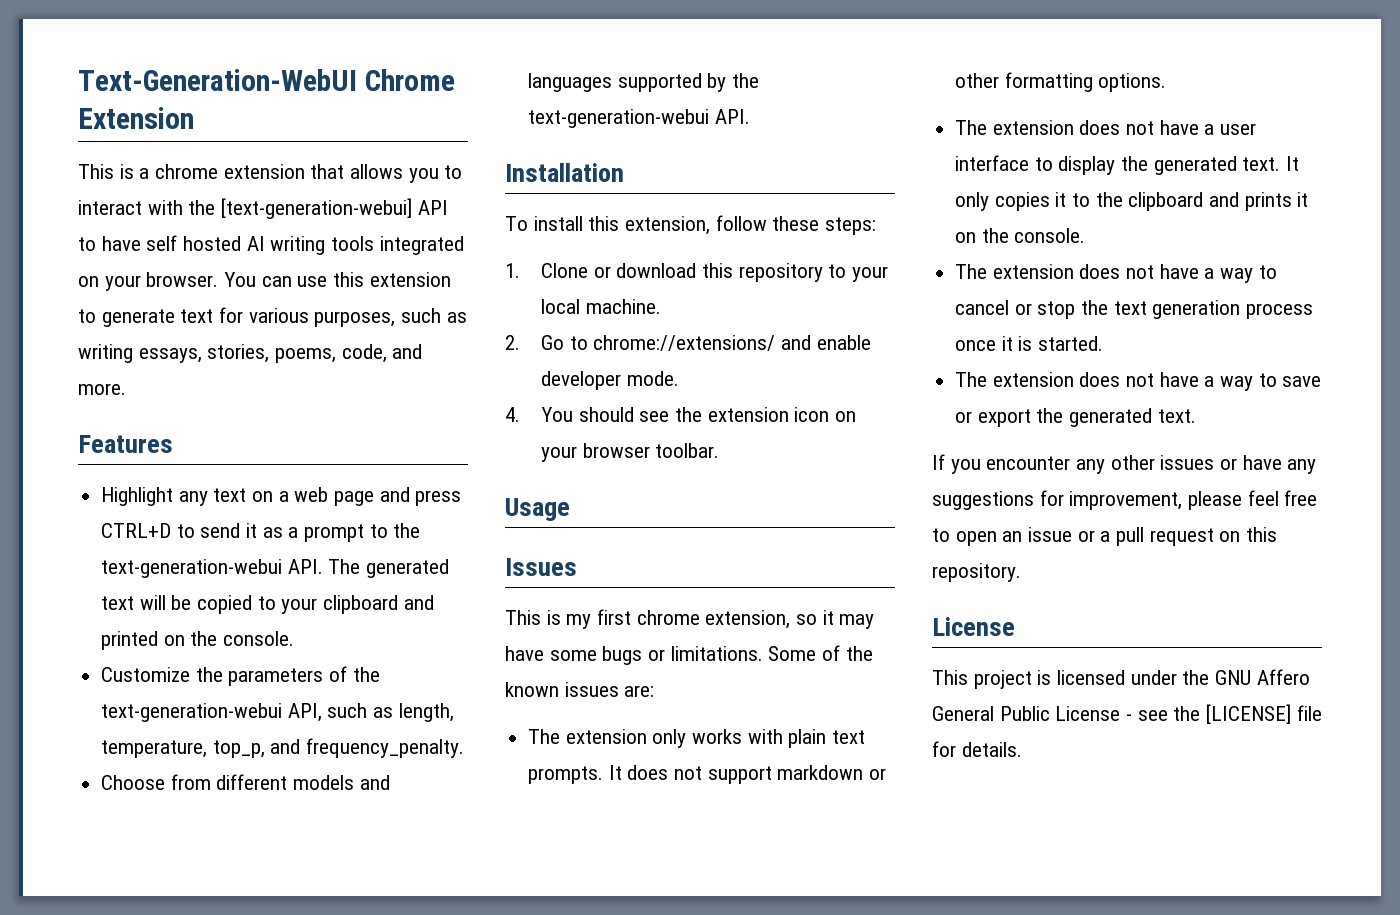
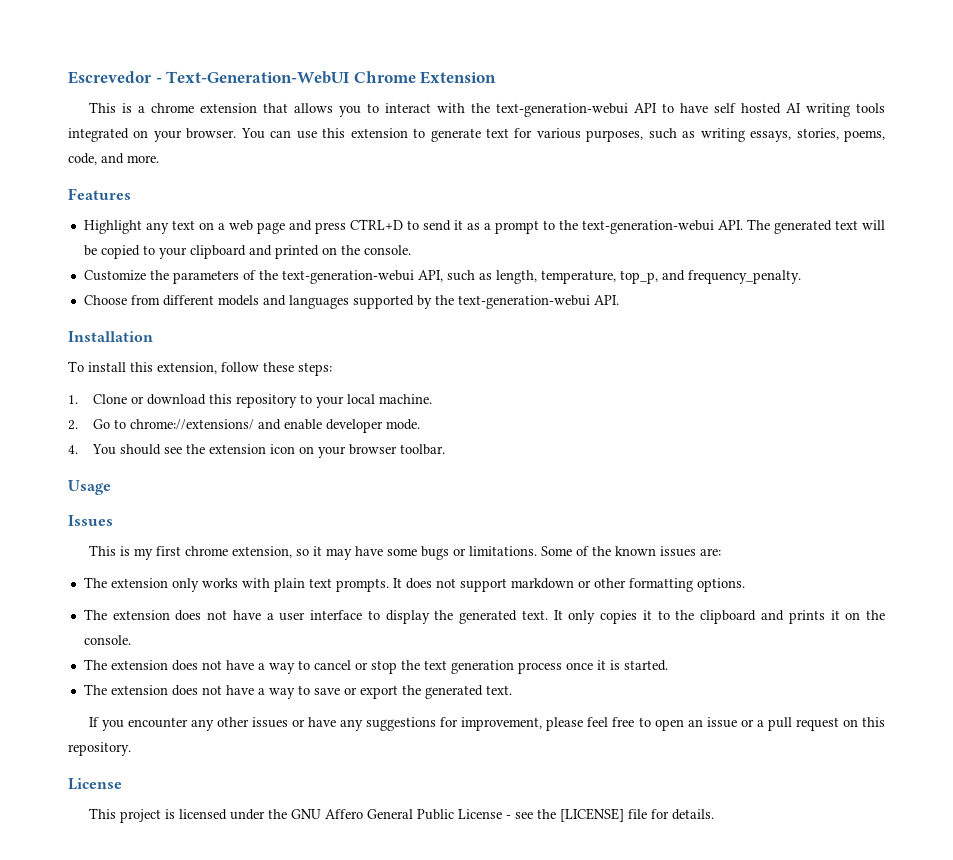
- Text-Generation-WebUI Chrome Extension
+ Escrevedor - Text-Generation-WebUI Chrome Extension
- This is a chrome extension that allows you to interact with the [text-generation-webui] API to have self hosted AI writing tools integrated on your browser.
+ This is a chrome extension that allows you to interact with the text-generation-webui API to have self hosted AI writing tools integrated on your browser.

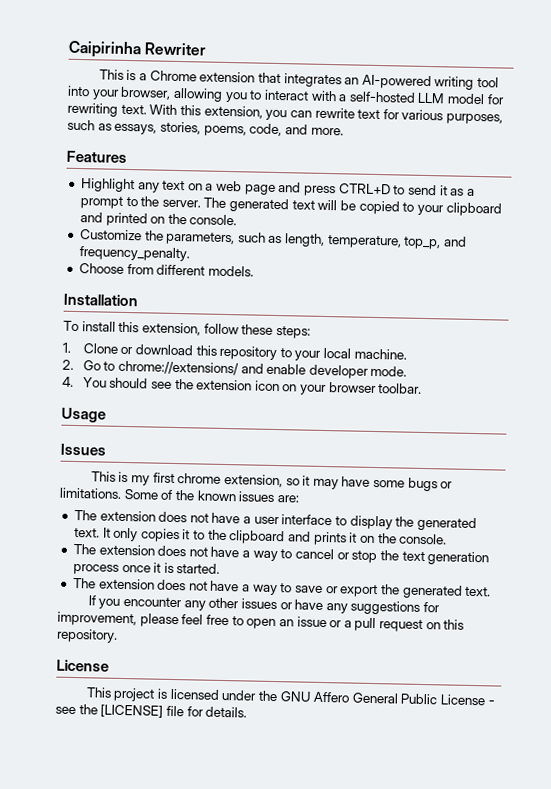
- Escrevedor - Text-Generation-WebUI Chrome Extension
+ Caipirinha Rewriter
- This is a chrome extension that allows you to interact with the text-generation-webui API to have self hosted AI writing tools integrated on your browser. You can use this extension to generate text for various purposes, such as writing essays, stories, poems, code, and more.
+ This is a Chrome extension that integrates an AI-powered writing tool into your browser, allowing you to interact with a self-hosted LLM model for rewriting text. With this extension, you can rewrite text for various purposes, such as essays, stories, poems, code, and more.
- Highlight any text on a web page and press CTRL+D to send it as a prompt to the text-generation-webui API. The generated text will be copied to your clipboard and printed on the console.
+ Highlight any text on a web page and press CTRL+D to send it as a prompt to the server. The generated text will be copied to your clipboard and printed on the console.
- Customize the parameters of the text-generation-webui API, such as length, temperature, top_p, and frequency_penalty.
+ Customize the parameters, such as length, temperature, top_p, and frequency_penalty.
- Choose from different models and languages supported by the text-generation-webui API.
+ Choose from different models.
- The extension only works with plain text prompts. It does not support markdown or other formatting options.

